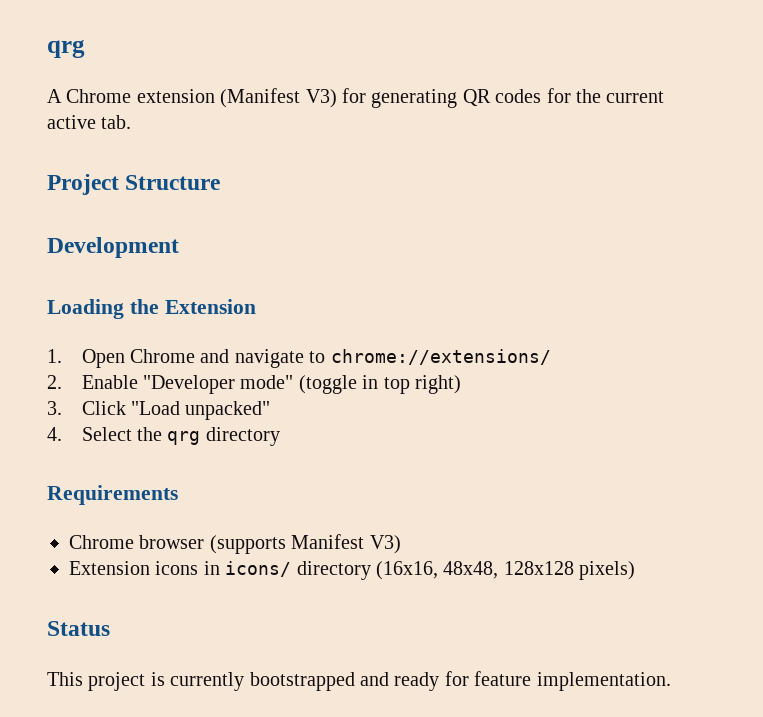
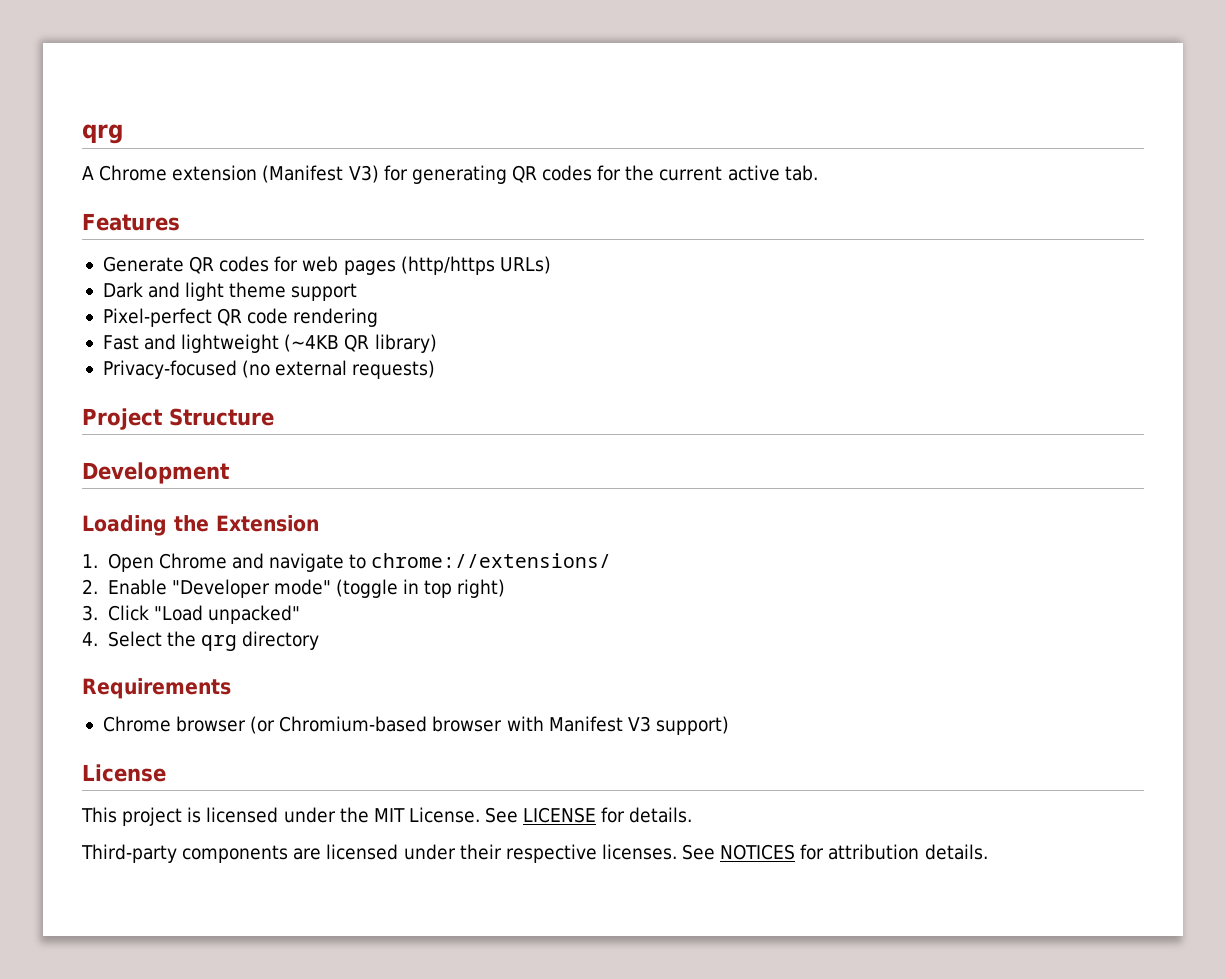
+ Features
+ Generate QR codes for web pages (http/https URLs)
+ Dark and light theme support
+ Pixel-perfect QR code rendering
+ Fast and lightweight (~4KB QR library)
+ Privacy-focused (no external requests)
- Chrome browser (supports Manifest V3)
- Extension icons in icons/ directory (16x16, 48x48, 128x128 pixels)
- Status
- This project is currently bootstrapped and ready for feature implementation.
+ Chrome browser (or Chromium-based browser with Manifest V3 support)
+ License
+ This project is licensed under the MIT License. See LICENSE for details.
+ Third-party components are licensed under their respective licenses. See NOTICES for attribution details.

